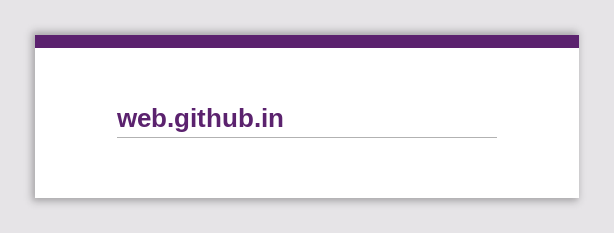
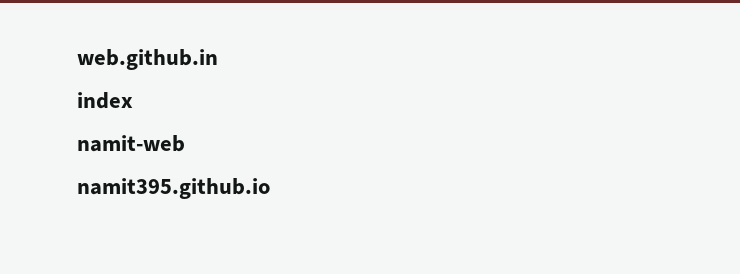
+ index
+ namit-web
+ namit395.github.io

